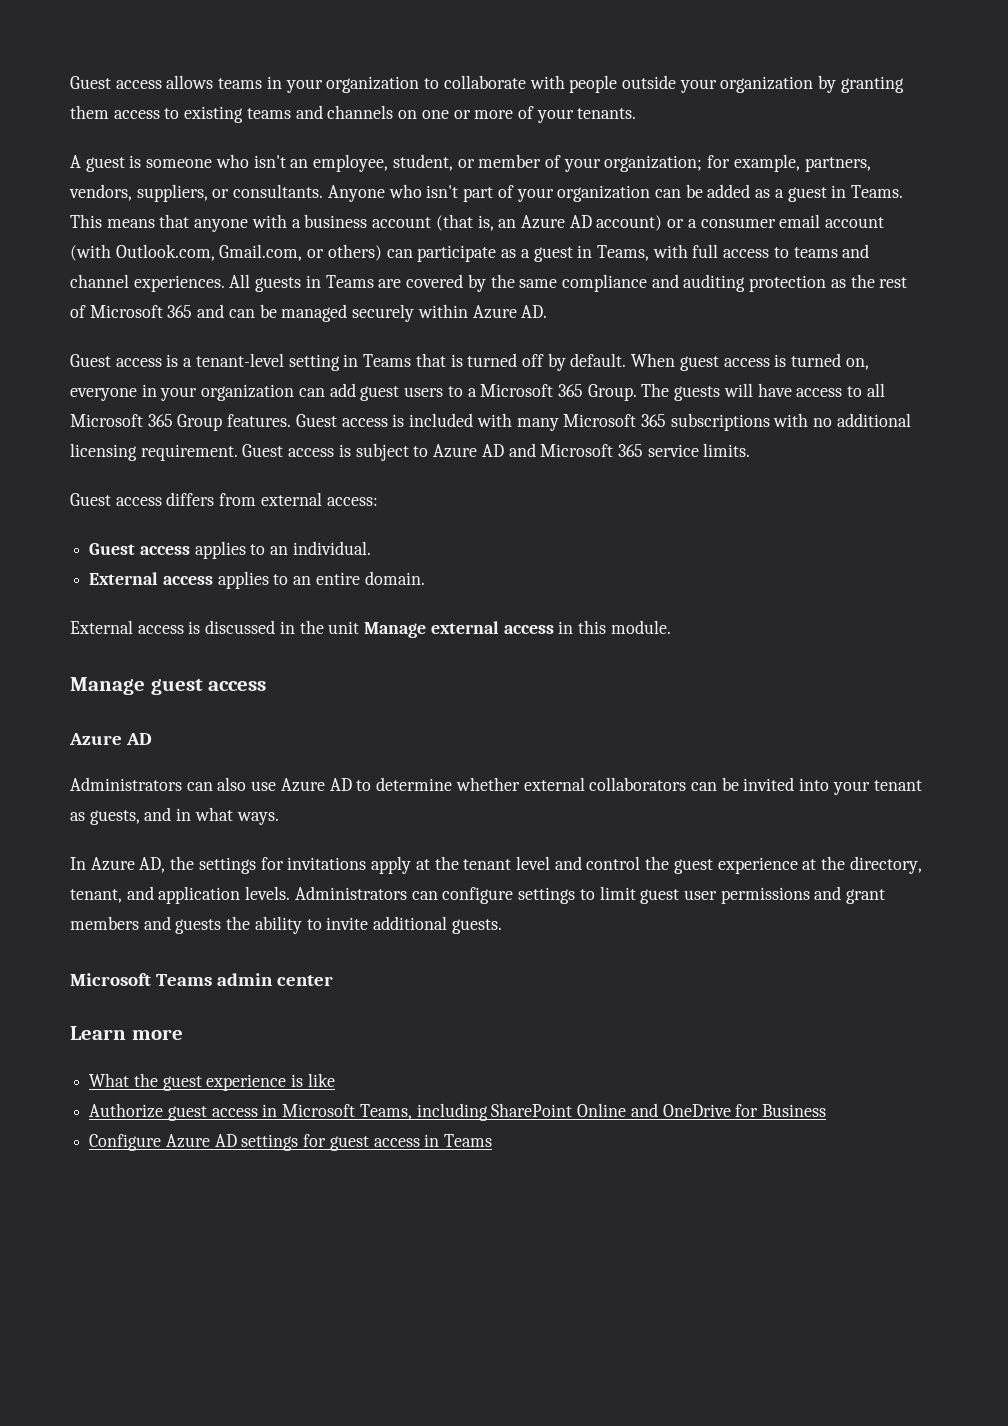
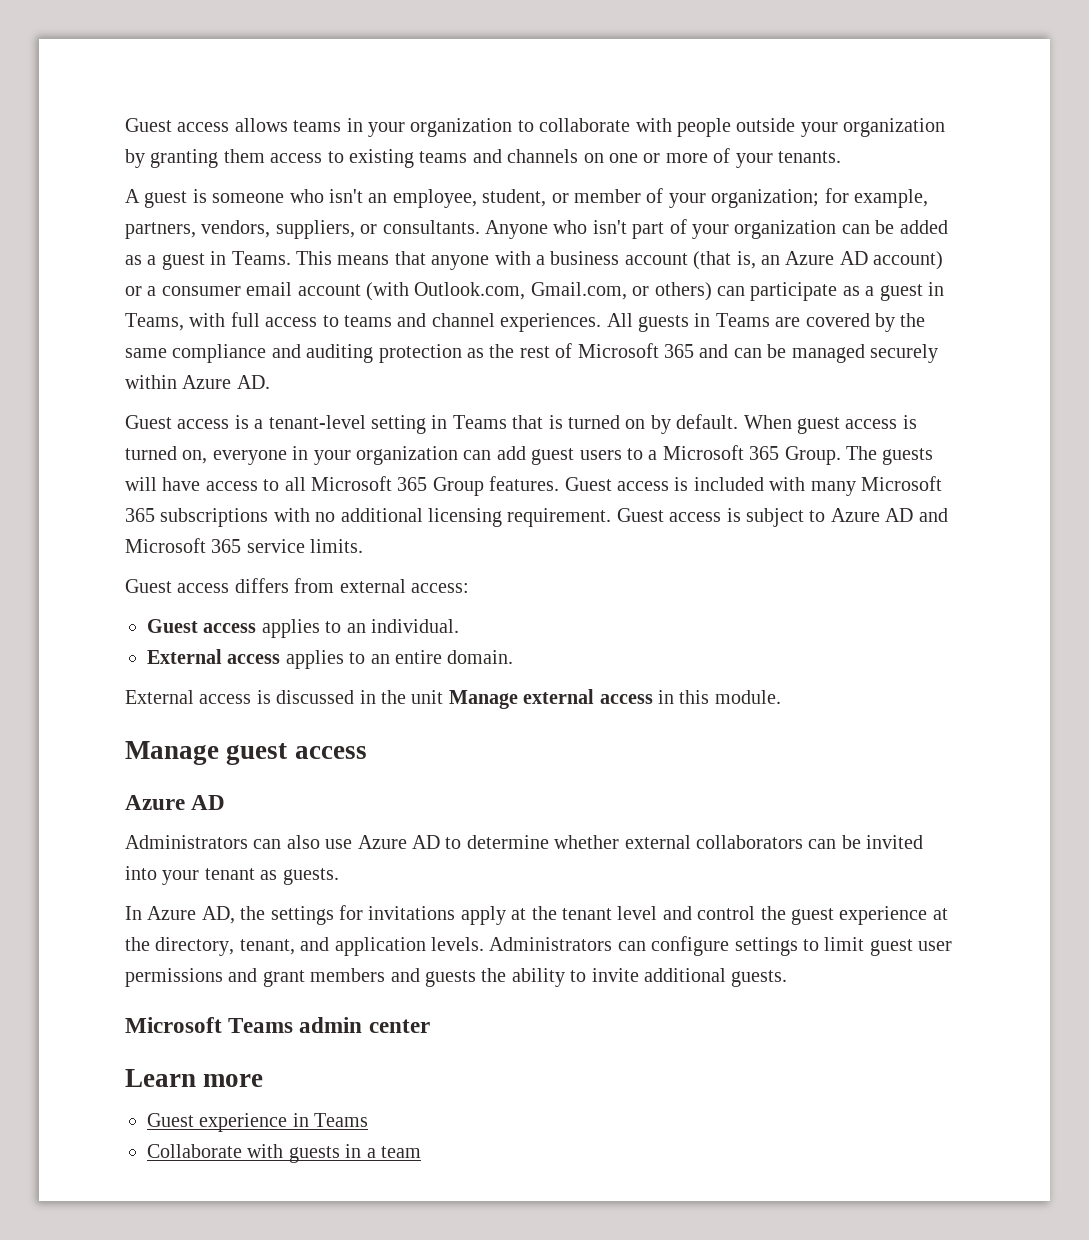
- Guest access is a tenant-level setting in Teams that is turned off by default.
+ Guest access is a tenant-level setting in Teams that is turned on by default.
- Administrators can also use Azure AD to determine whether external collaborators can be invited into your tenant as guests, and in what ways.
+ Administrators can also use Azure AD to determine whether external collaborators can be invited into your tenant as guests.
- What the guest experience is like
- Authorize guest access in Microsoft Teams, including SharePoint Online and OneDrive for Business
- Configure Azure AD settings for guest access in Teams
+ Guest experience in Teams
+ Collaborate with guests in a team

